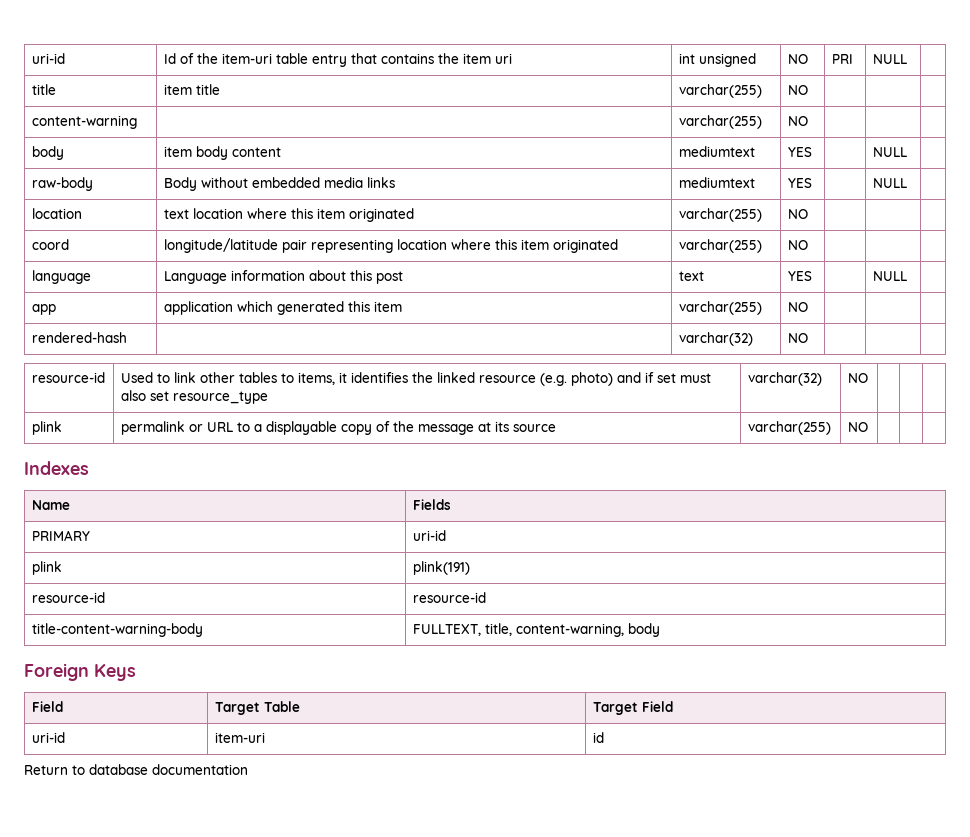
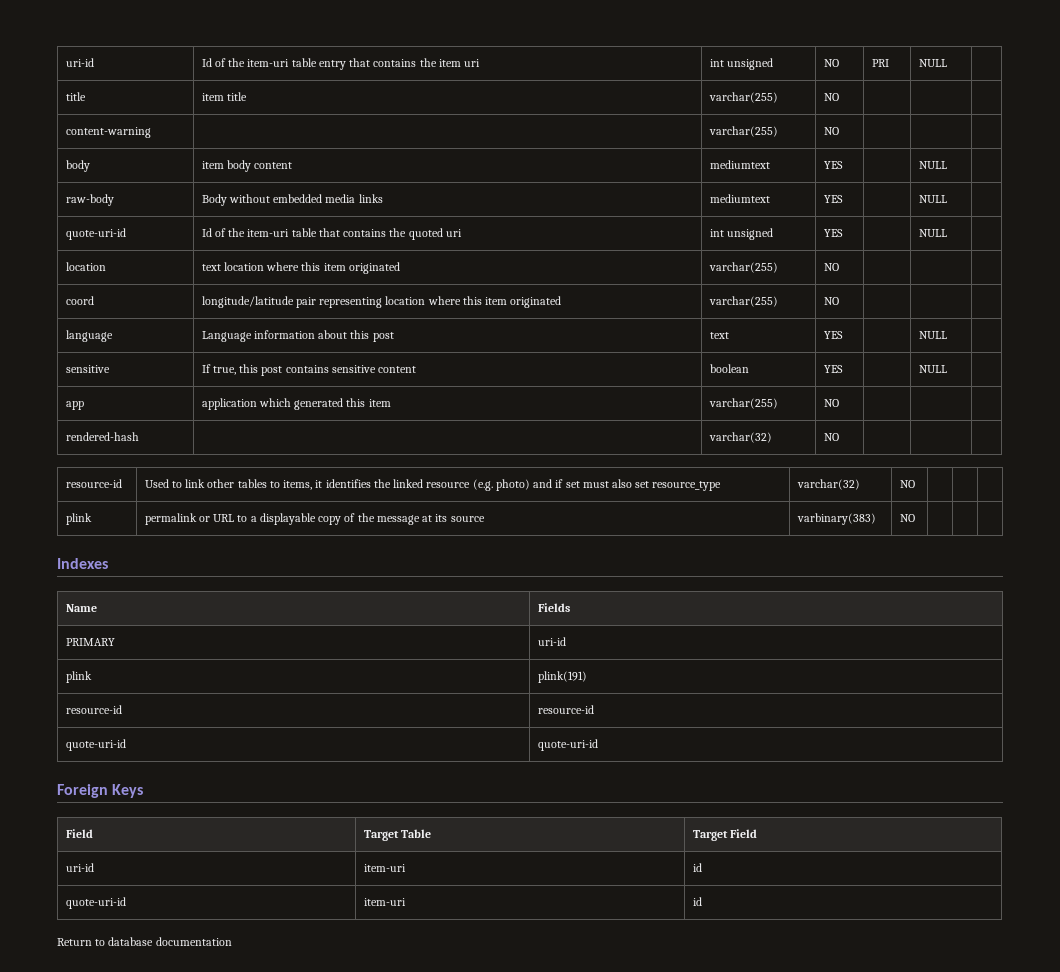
+ quote-uri-id | Id of the item-uri table that contains the quoted uri | int unsigned | YES | | NULL |
+ sensitive | If true, this post contains sensitive content | boolean | YES | | NULL |
- plink | permalink or URL to a displayable copy of the message at its source | varchar(255) | NO | | |
+ plink | permalink or URL to a displayable copy of the message at its source | varbinary(383) | NO | | |
- title-content-warning-body | FULLTEXT, title, content-warning, body
+ quote-uri-id | quote-uri-id
+ quote-uri-id | item-uri | id

